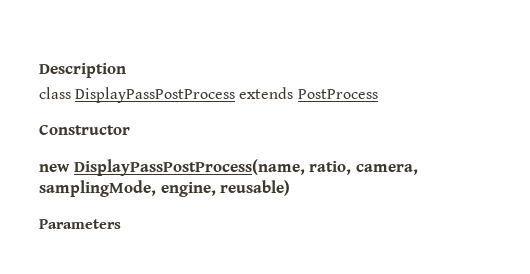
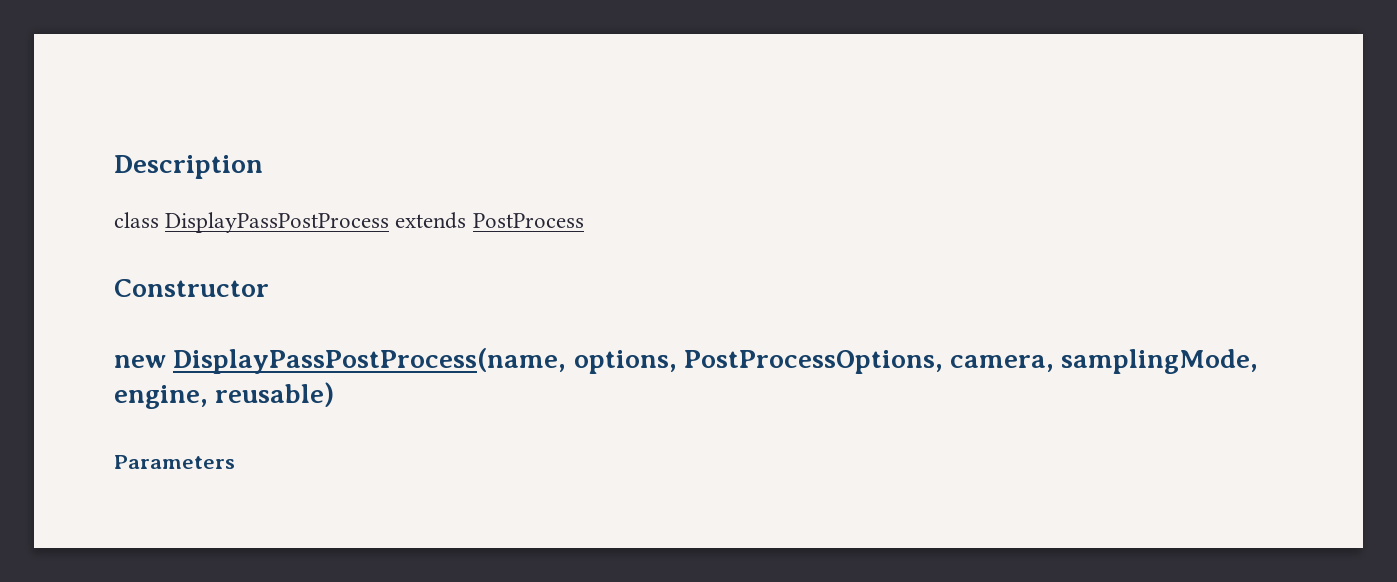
- new DisplayPassPostProcess(name, ratio, camera, samplingMode, engine, reusable)
+ new DisplayPassPostProcess(name, options, PostProcessOptions, camera, samplingMode, engine, reusable)

